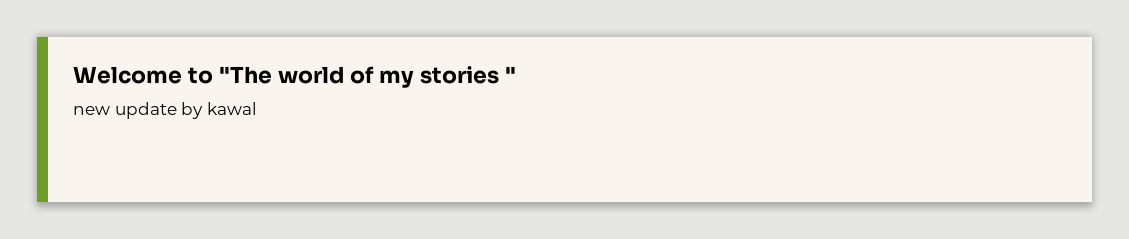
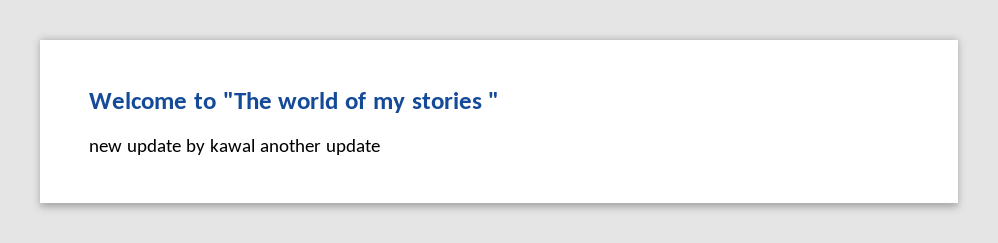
- new update by kawal
+ new update by kawal another update

